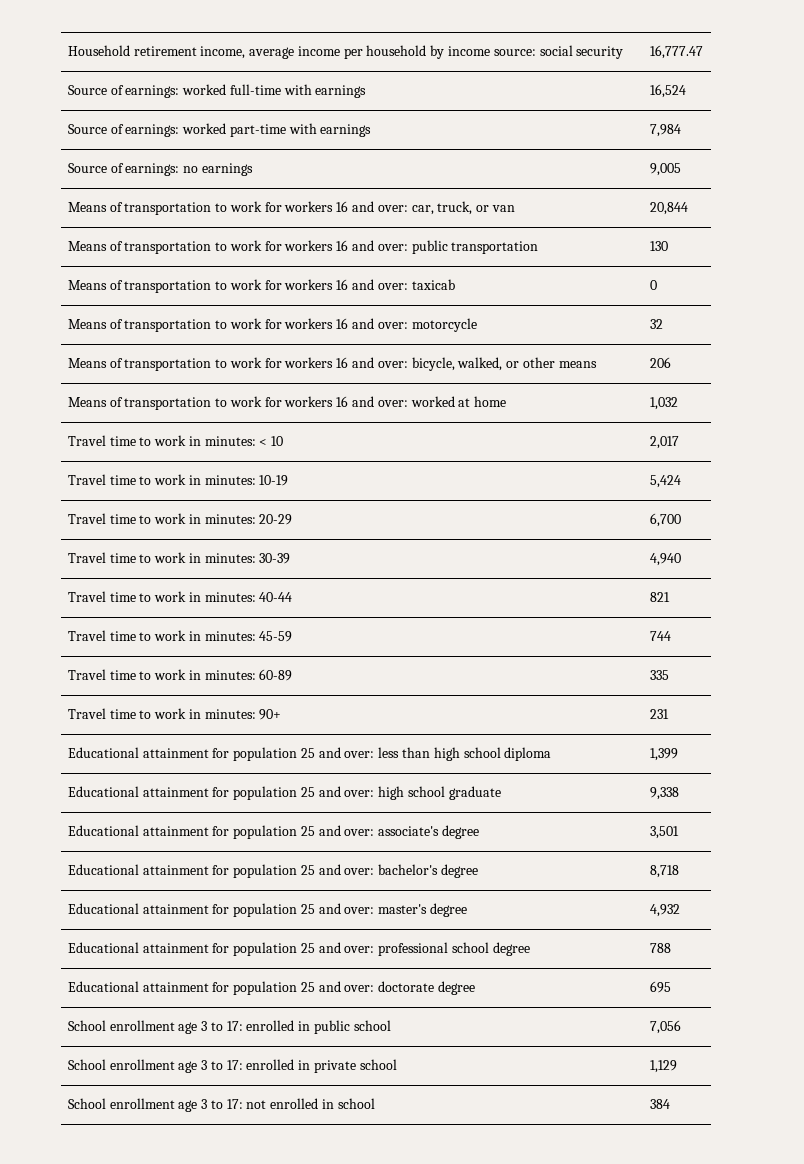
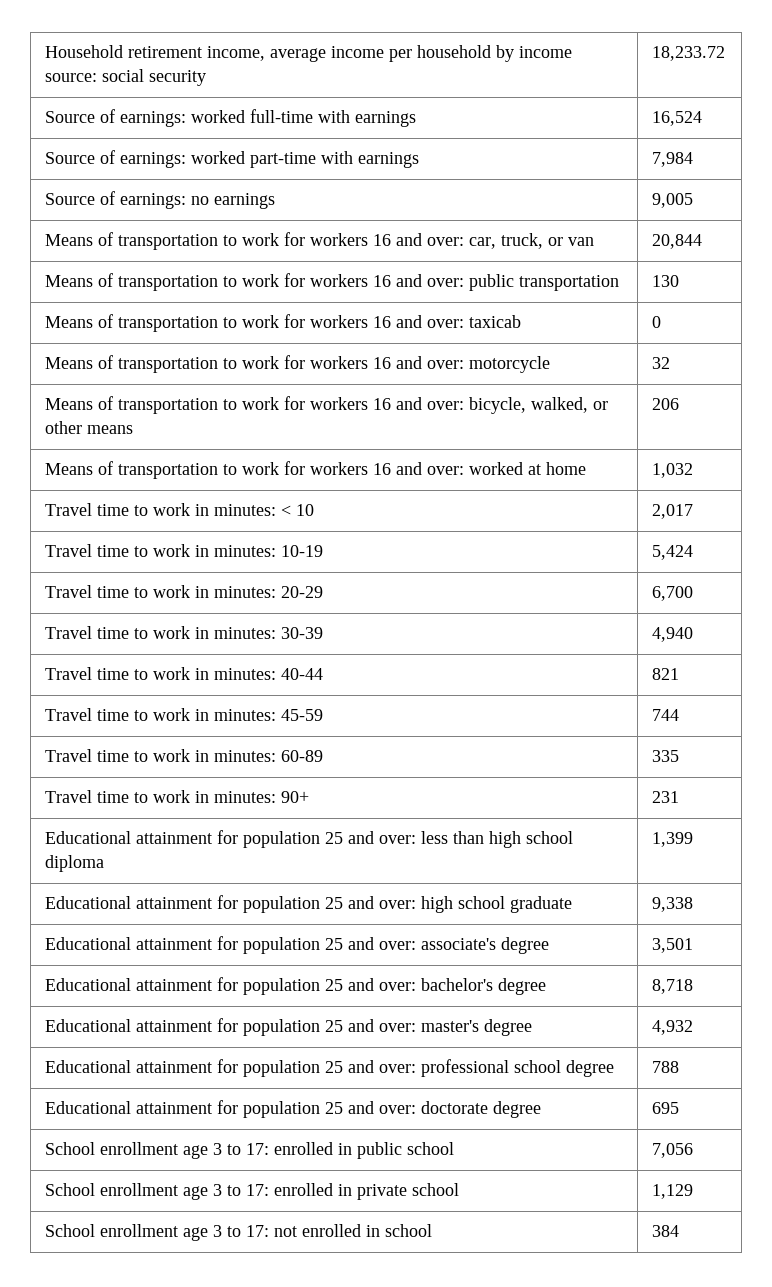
- Household retirement income, average income per household by income source: social security | 16,777.47
+ Household retirement income, average income per household by income source: social security | 18,233.72

